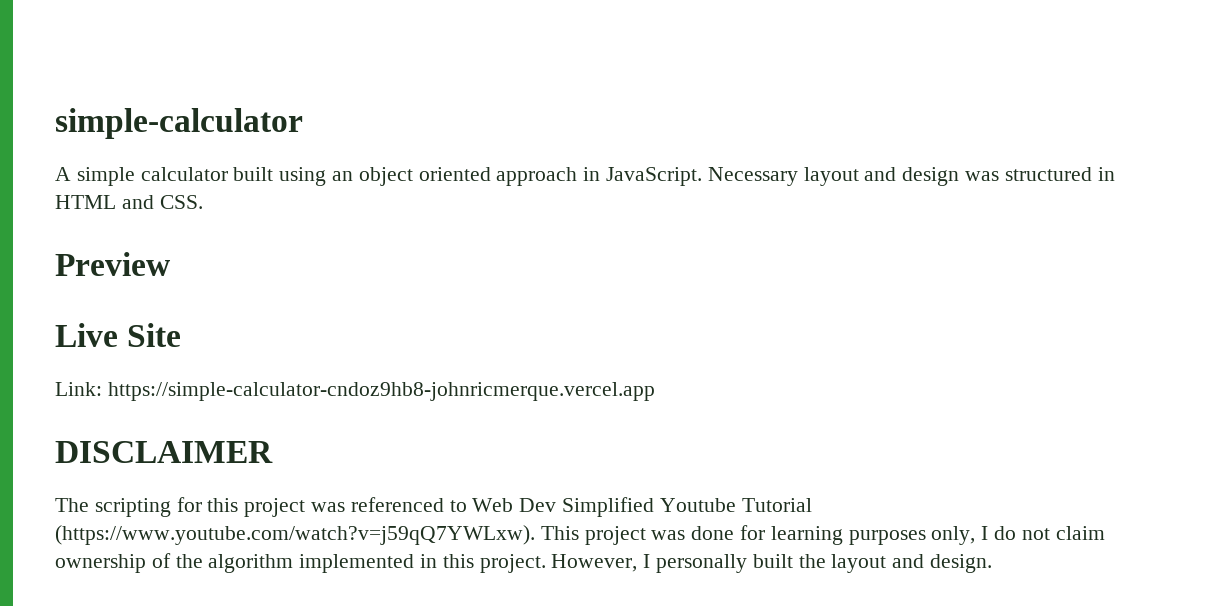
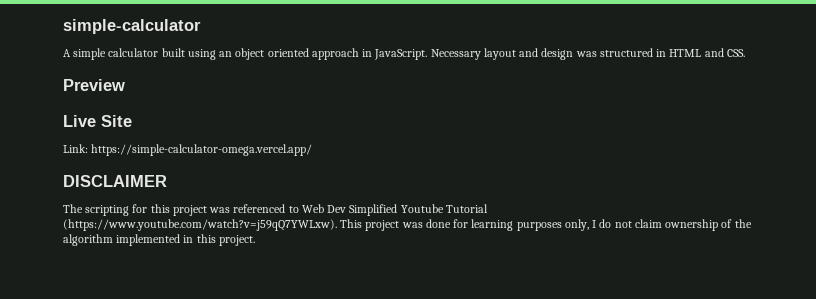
- Link: https://simple-calculator-cndoz9hb8-johnricmerque.vercel.app
+ Link: https://simple-calculator-omega.vercel.app/
- However, I personally built the layout and design.

